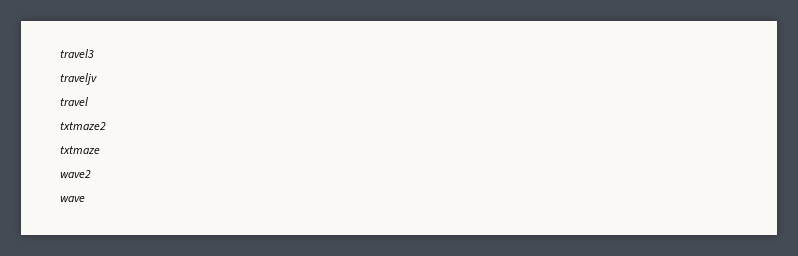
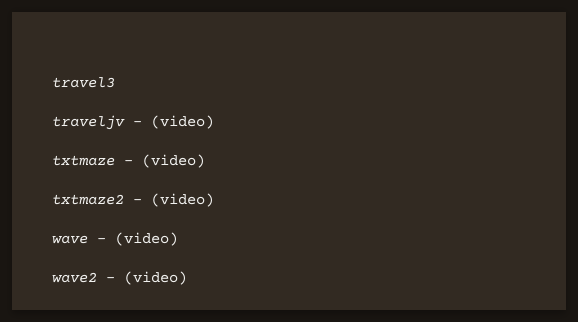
- traveljv
- travel
- txtmaze2
- txtmaze
+ traveljv - (video)
+ txtmaze - (video)
+ txtmaze2 - (video)
+ wave - (video)
- wave2
- wave
+ wave2 - (video)

